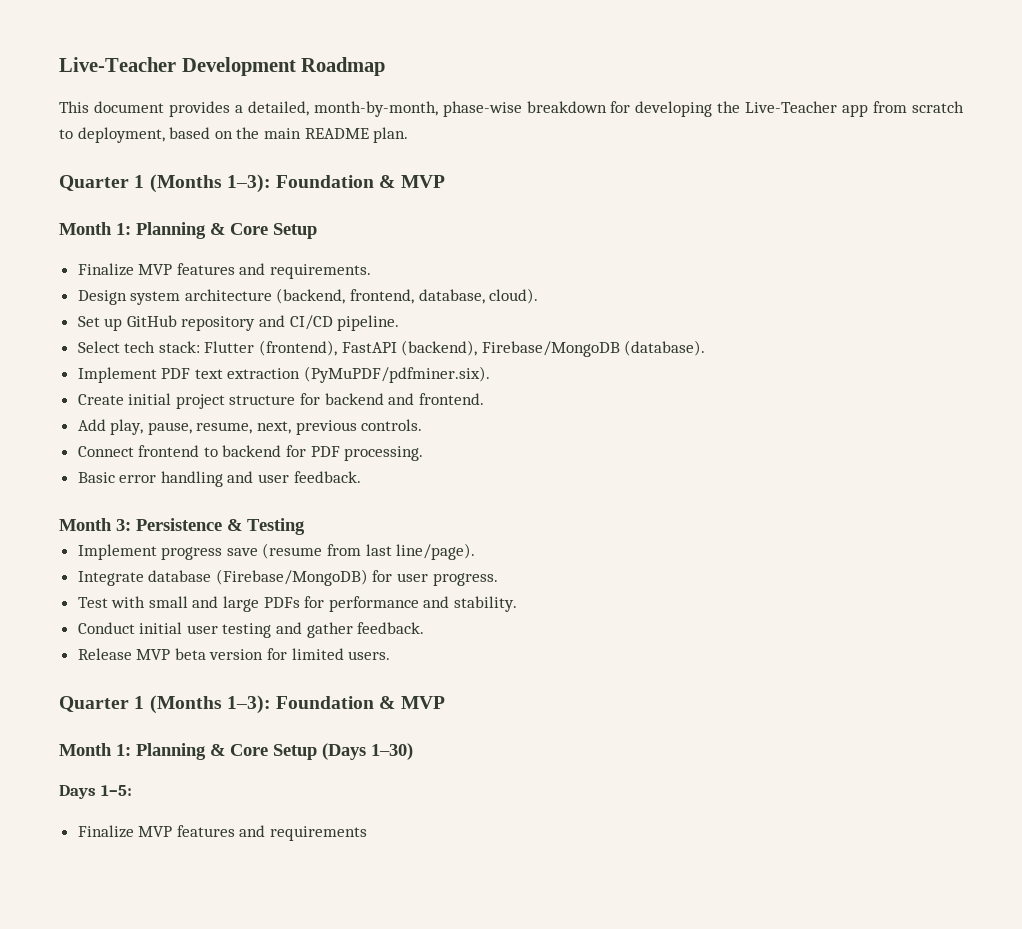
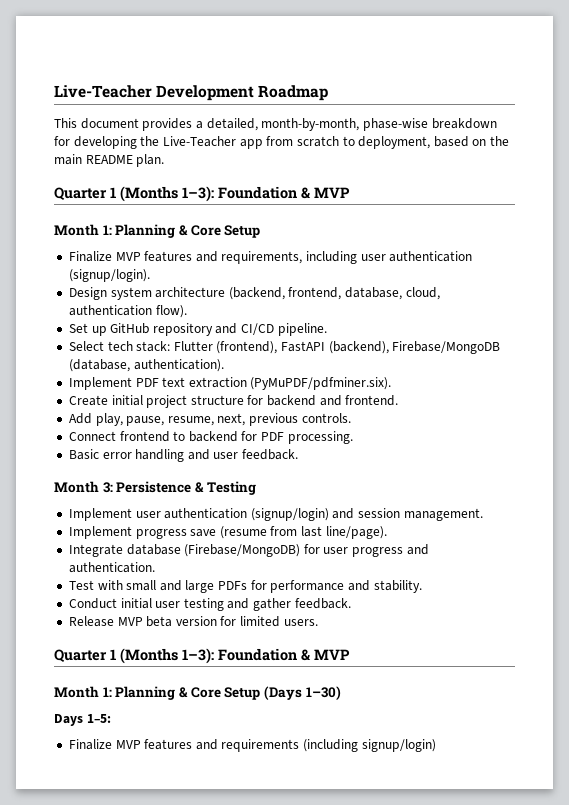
- Finalize MVP features and requirements.
+ Finalize MVP features and requirements, including user authentication (signup/login).
- Design system architecture (backend, frontend, database, cloud).
+ Design system architecture (backend, frontend, database, cloud, authentication flow).
- Select tech stack: Flutter (frontend), FastAPI (backend), Firebase/MongoDB (database).
+ Select tech stack: Flutter (frontend), FastAPI (backend), Firebase/MongoDB (database, authentication).
+ Implement user authentication (signup/login) and session management.
- Integrate database (Firebase/MongoDB) for user progress.
+ Integrate database (Firebase/MongoDB) for user progress and authentication.
- Finalize MVP features and requirements
+ Finalize MVP features and requirements (including signup/login)

